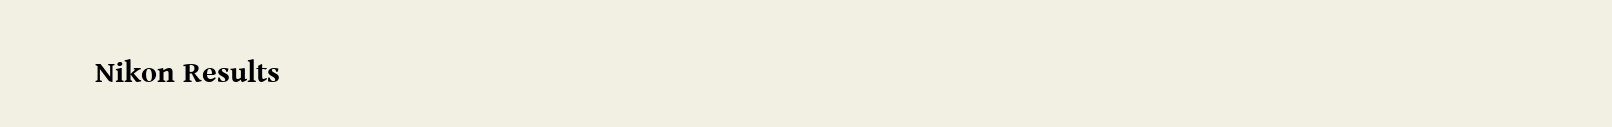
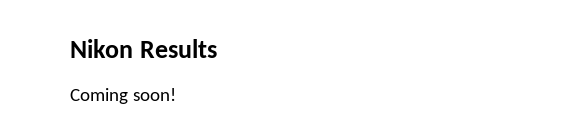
+ Coming soon!

